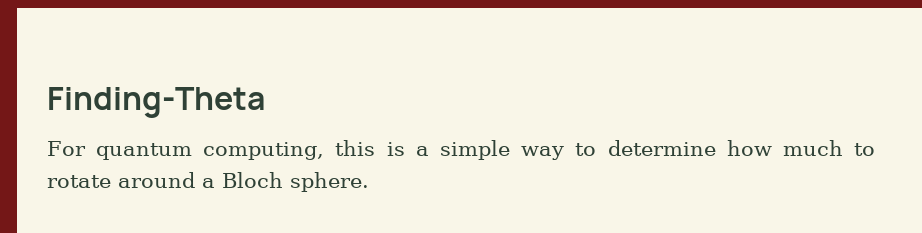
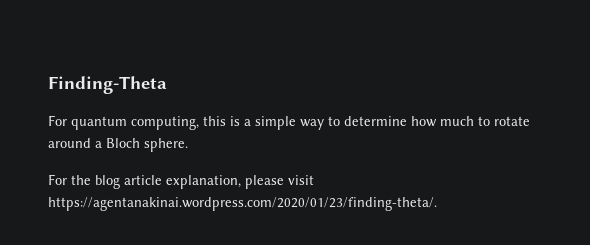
+ For the blog article explanation, please visit https://agentanakinai.wordpress.com/2020/01/23/finding-theta/.

